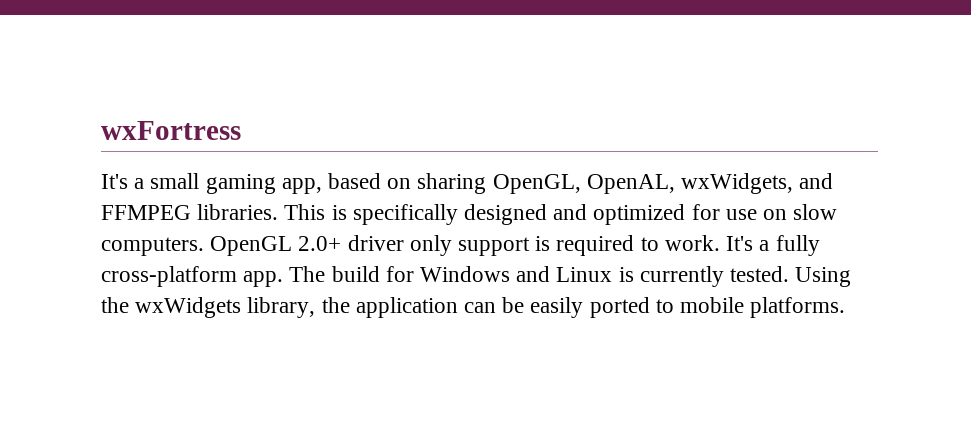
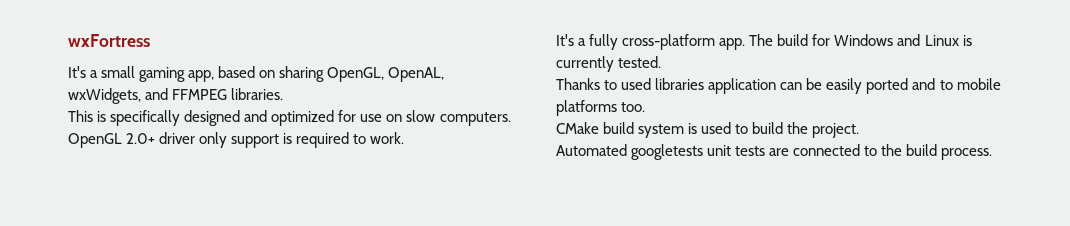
- It's a small gaming app, based on sharing OpenGL, OpenAL, wxWidgets, and FFMPEG libraries. This is specifically designed and optimized for use on slow computers.
+ It's a small gaming app, based on sharing OpenGL, OpenAL, wxWidgets, and FFMPEG libraries.
+ This is specifically designed and optimized for use on slow computers.
- OpenGL 2.0+ driver only support is required to work. It's a fully cross-platform app.
+ OpenGL 2.0+ driver only support is required to work.
+ It's a fully cross-platform app.
- The build for Windows and Linux is currently tested. Using the wxWidgets library, the application can be easily ported to mobile platforms.
+ The build for Windows and Linux is currently tested.
+ Thanks to used libraries application can be easily ported and to mobile platforms too.
+ CMake build system is used to build the project.
+ Automated googletests unit tests are connected to the build process.

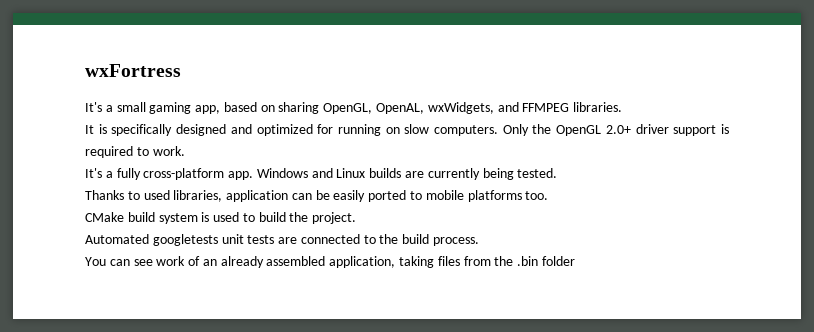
- This is specifically designed and optimized for use on slow computers.
+ It is specifically designed and optimized for running on slow computers.
- OpenGL 2.0+ driver only support is required to work.
+ Only the OpenGL 2.0+ driver support is required to work.
- The build for Windows and Linux is currently tested.
+ Windows and Linux builds are currently being tested.
- Thanks to used libraries application can be easily ported and to mobile platforms too.
+ Thanks to used libraries, application can be easily ported to mobile platforms too.
+ You can see work of an already assembled application, taking files from the .bin folder

